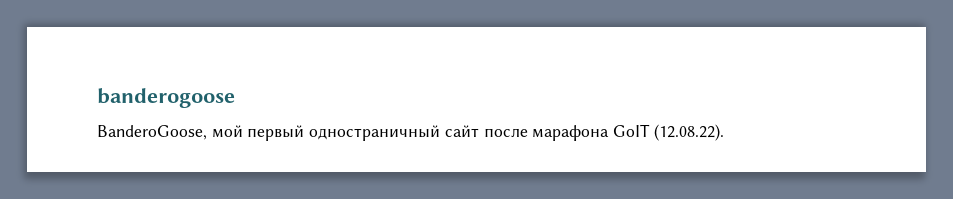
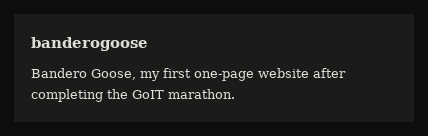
- BanderoGoose, мой первый одностраничный сайт после марафона GoIT (12.08.22).
+ Bandero Goose, my first one-page website after completing the GoIT marathon.

